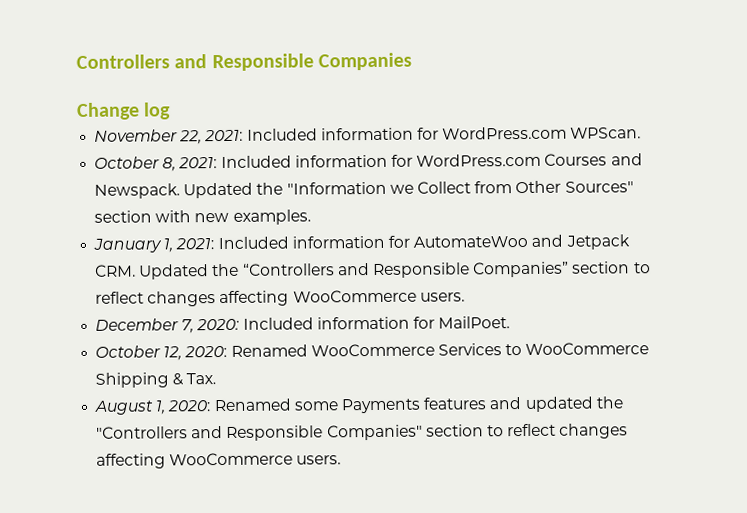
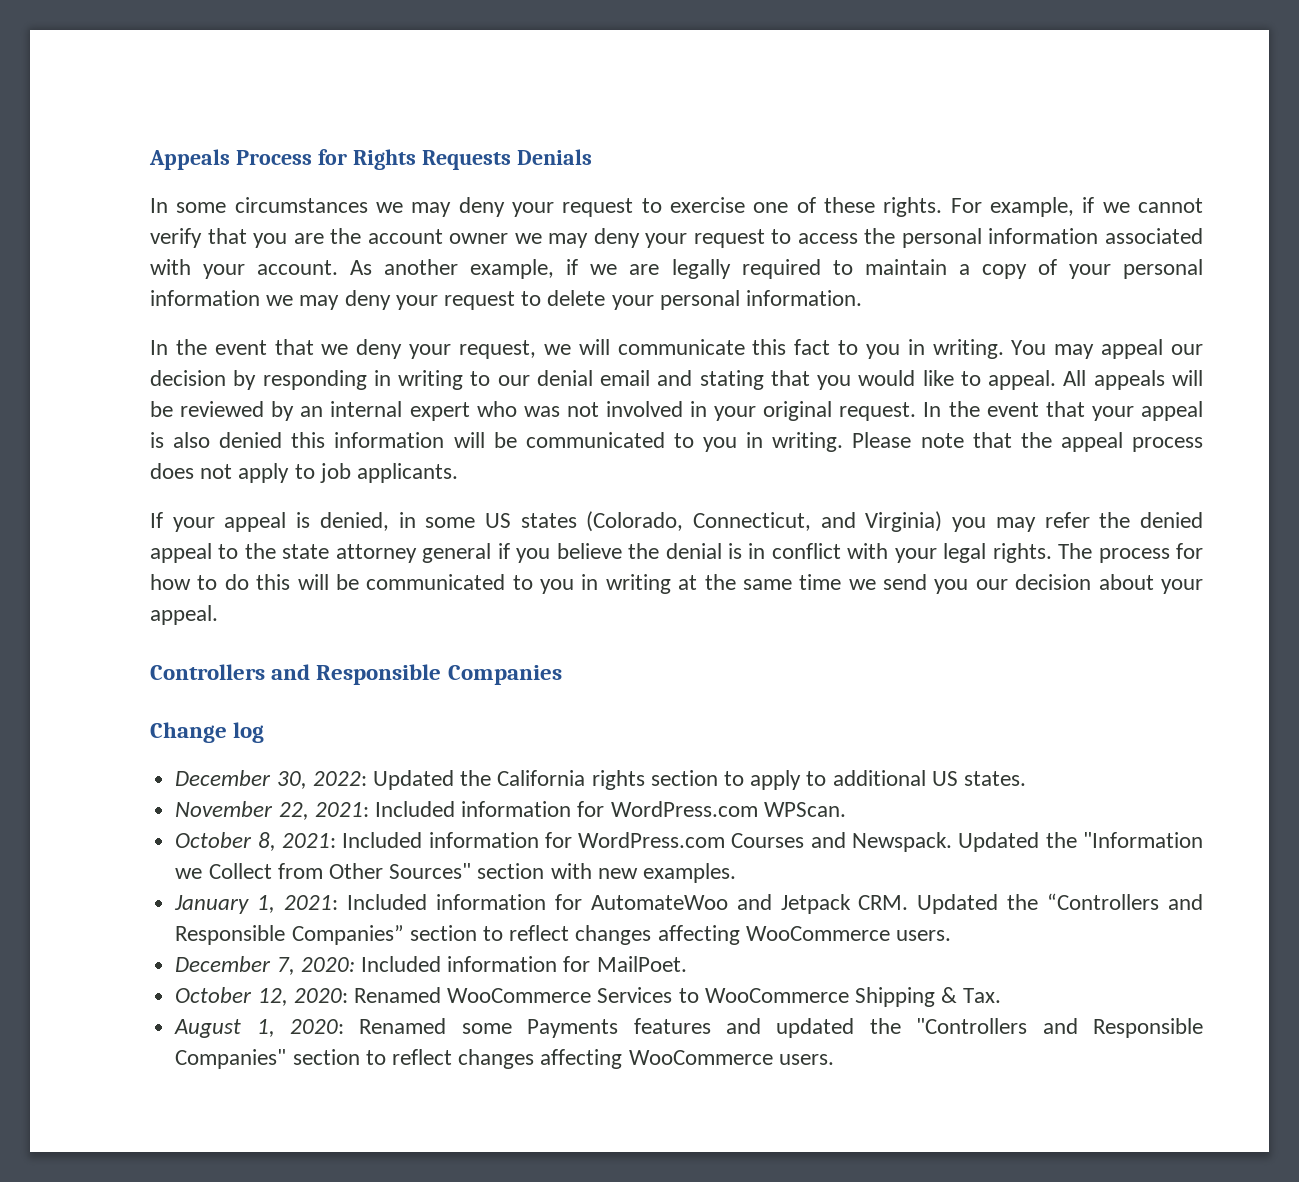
+ Appeals Process for Rights Requests Denials
+ In some circumstances we may deny your request to exercise one of these rights. For example, if we cannot verify that you are the account owner we may deny your request to access the personal information associated with your account. As another example, if we are legally required to maintain a copy of your personal information we may deny your request to delete your personal information.
+ In the event that we deny your request, we will communicate this fact to you in writing. You may appeal our decision by responding in writing to our denial email and stating that you would like to appeal. All appeals will be reviewed by an internal expert who was not involved in your original request. In the event that your appeal is also denied this information will be communicated to you in writing. Please note that the appeal process does not apply to job applicants.
+ If your appeal is denied, in some US states (Colorado, Connecticut, and Virginia) you may refer the denied appeal to the state attorney general if you believe the denial is in conflict with your legal rights. The process for how to do this will be communicated to you in writing at the same time we send you our decision about your appeal.
+ December 30, 2022: Updated the California rights section to apply to additional US states.

